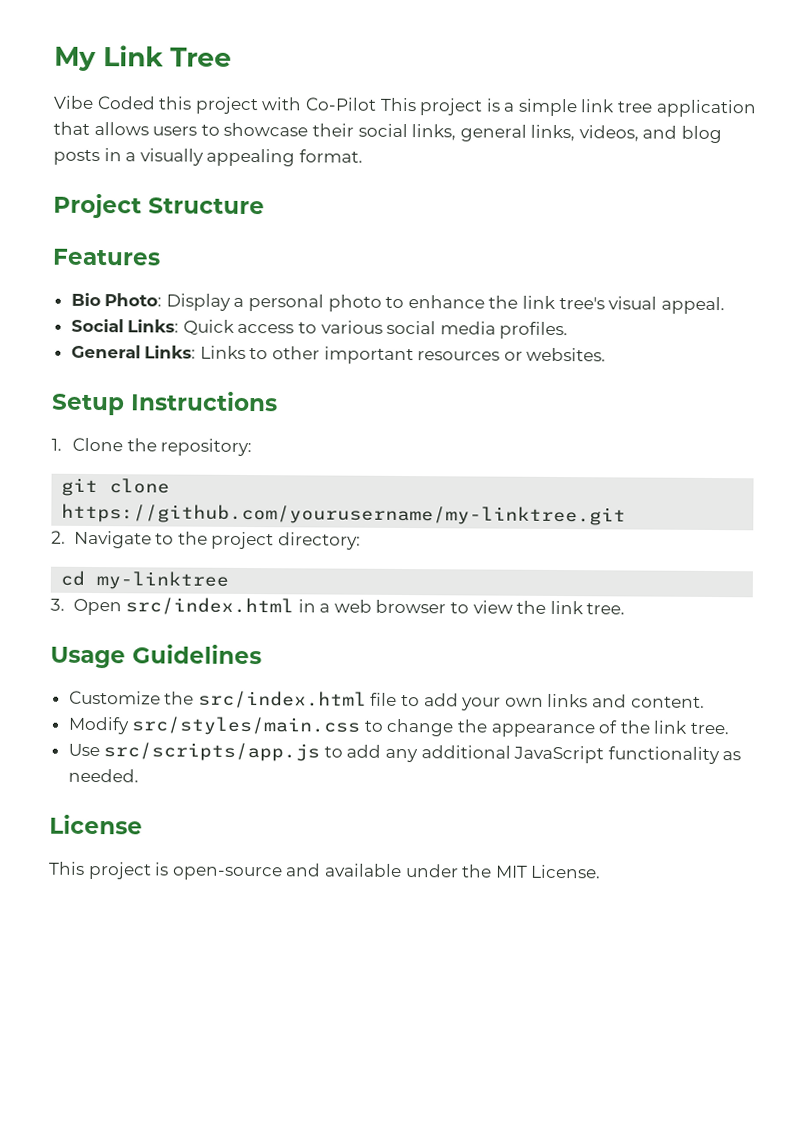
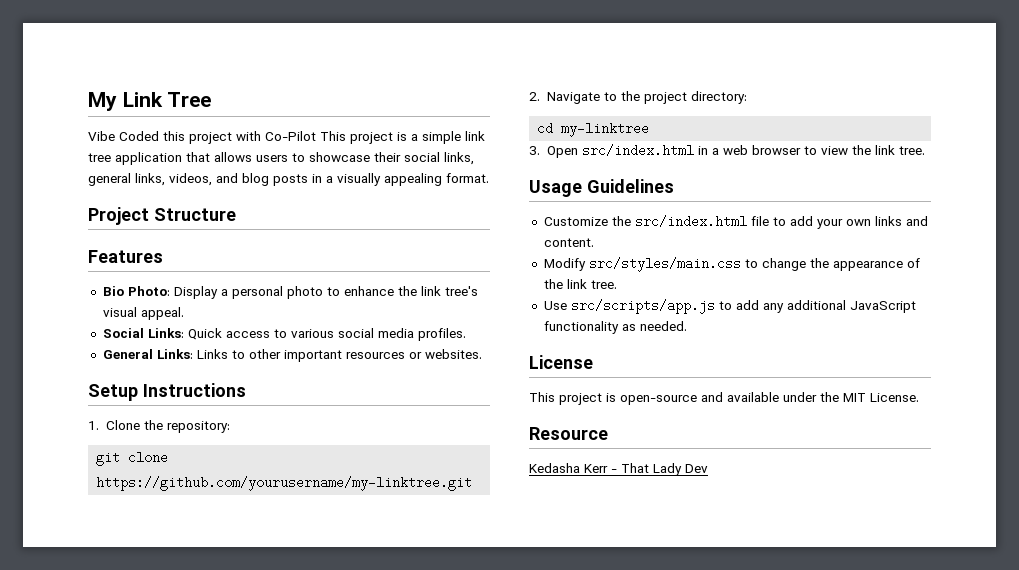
+ Resource
+ Kedasha Kerr - That Lady Dev

